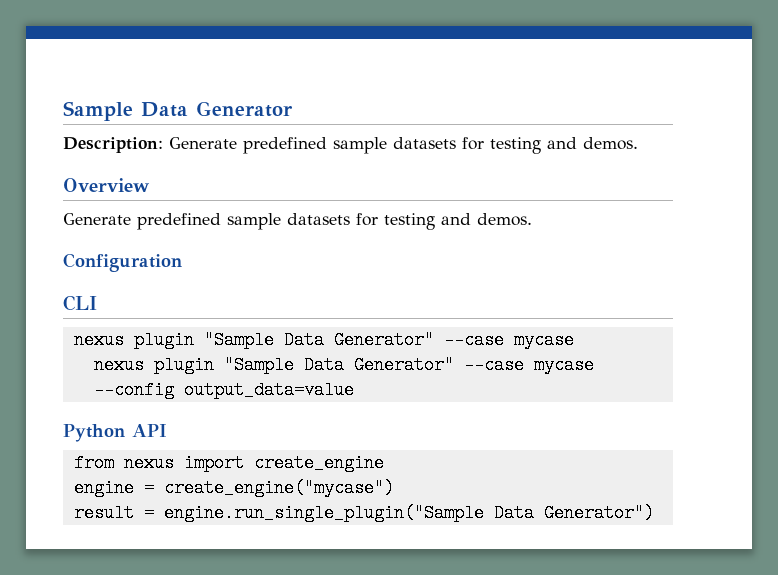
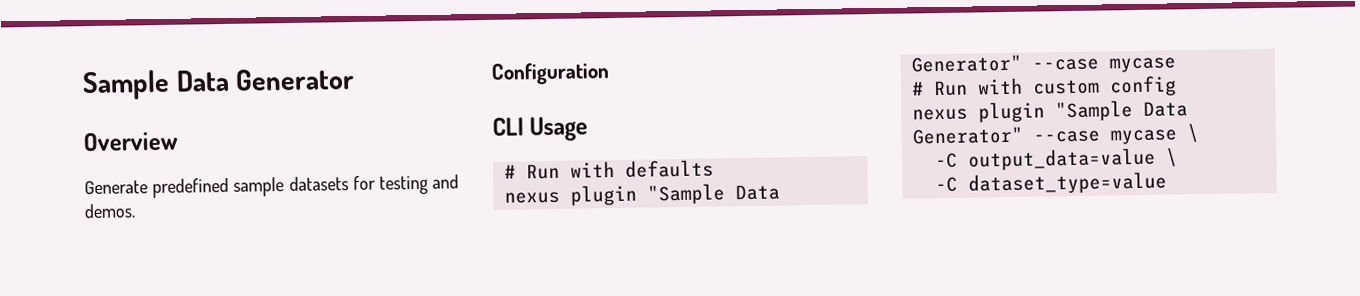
- Description: Generate predefined sample datasets for testing and demos.
- CLI
+ CLI Usage
+ # Run with defaults
  nexus plugin "Sample Data Generator" --case mycase
- nexus plugin "Sample Data Generator" --case mycase --config output_data=value
- Python API
- from nexus import create_engine
- engine = create_engine("mycase")
- result = engine.run_single_plugin("Sample Data Generator")
+ # Run with custom config
+ nexus plugin "Sample Data Generator" --case mycase \
+ -C output_data=value \
+ -C dataset_type=value

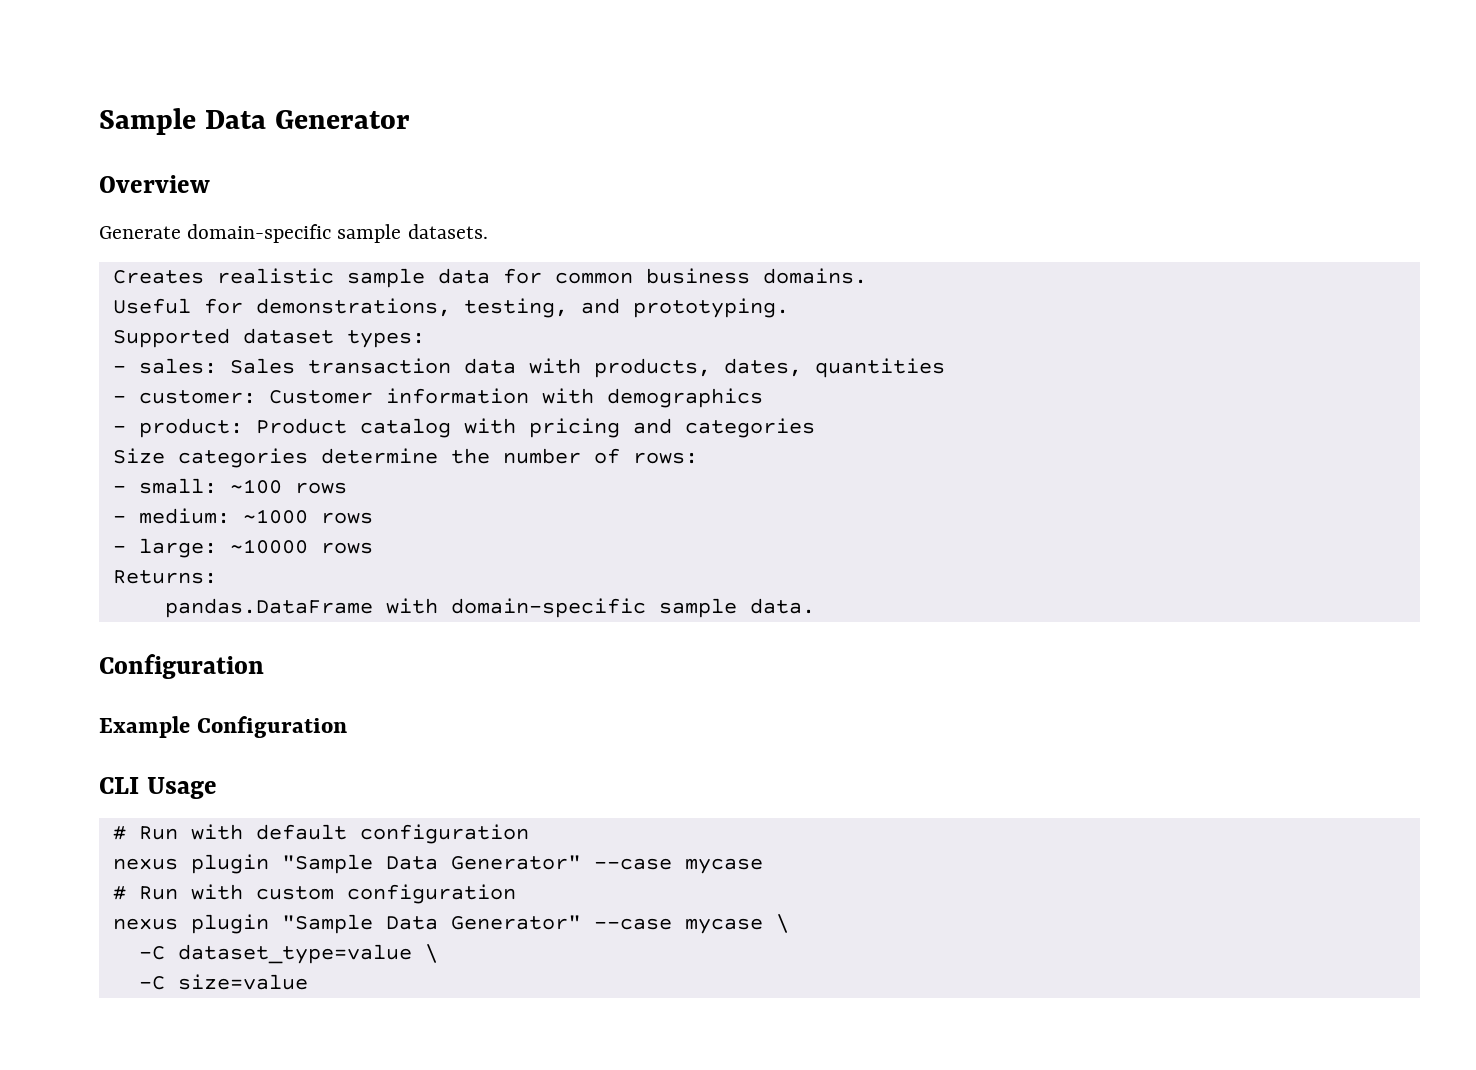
- Generate predefined sample datasets for testing and demos.
+ Generate domain-specific sample datasets.
+ Creates realistic sample data for common business domains.
+ Useful for demonstrations, testing, and prototyping.
+ Supported dataset types:
+ - sales: Sales transaction data with products, dates, quantities
+ - customer: Customer information with demographics
+ - product: Product catalog with pricing and categories
+ Size categories determine the number of rows:
+ - small: ~100 rows
+ - medium: ~1000 rows
+ - large: ~10000 rows
+ Returns:
+ pandas.DataFrame with domain-specific sample data.
  Configuration
+ Example Configuration
- # Run with defaults
+ # Run with default configuration
- # Run with custom config
+ # Run with custom configuration
- -C output_data=value \
- -C dataset_type=value
+ -C dataset_type=value \
+ -C size=value

